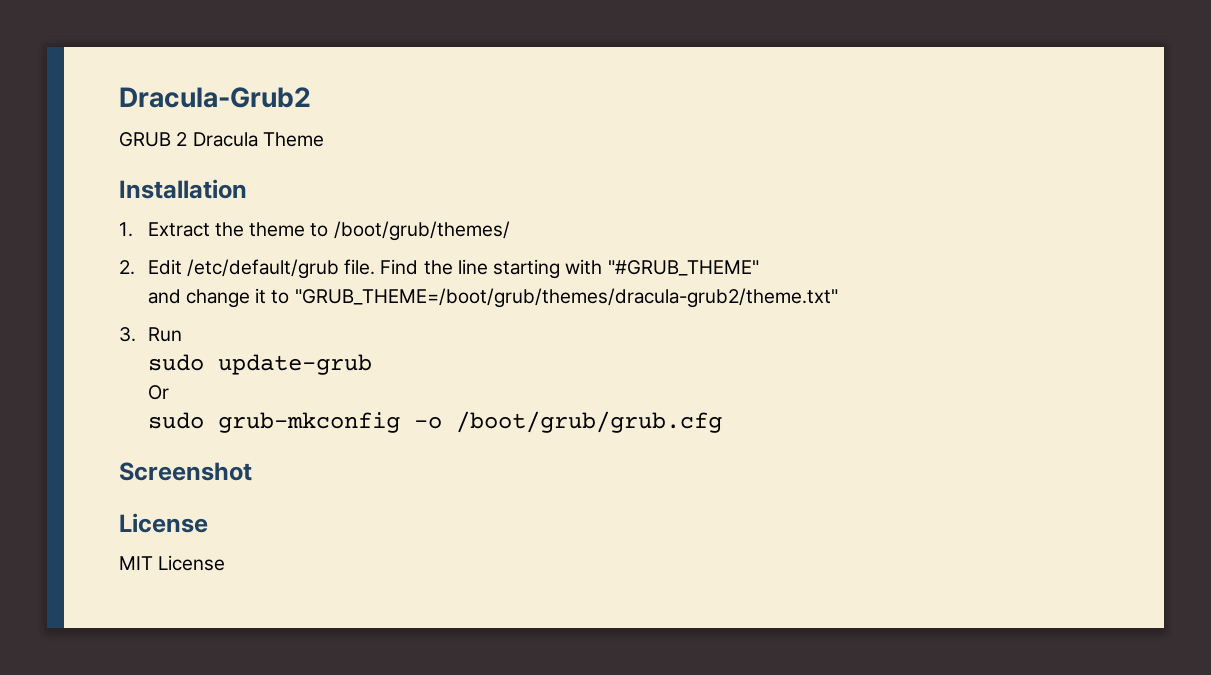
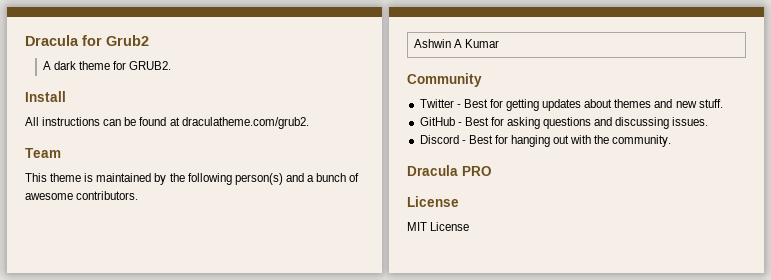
- Dracula-Grub2
- GRUB 2 Dracula Theme
- Installation
- 1. Extract the theme to /boot/grub/themes/
- 2. Edit /etc/default/grub file. Find the line starting with "#GRUB_THEME"
- and change it to "GRUB_THEME=/boot/grub/themes/dracula-grub2/theme.txt"
- 3. Run
- sudo update-grub
- Or
- sudo grub-mkconfig -o /boot/grub/grub.cfg
- Screenshot
+ Dracula for Grub2
+ A dark theme for GRUB2.
+ Install
+ All instructions can be found at draculatheme.com/grub2.
+ Team
+ This theme is maintained by the following person(s) and a bunch of awesome contributors.
+ Ashwin A Kumar
+ Community
+ Twitter - Best for getting updates about themes and new stuff.
+ GitHub - Best for asking questions and discussing issues.
+ Discord - Best for hanging out with the community.
+ Dracula PRO

